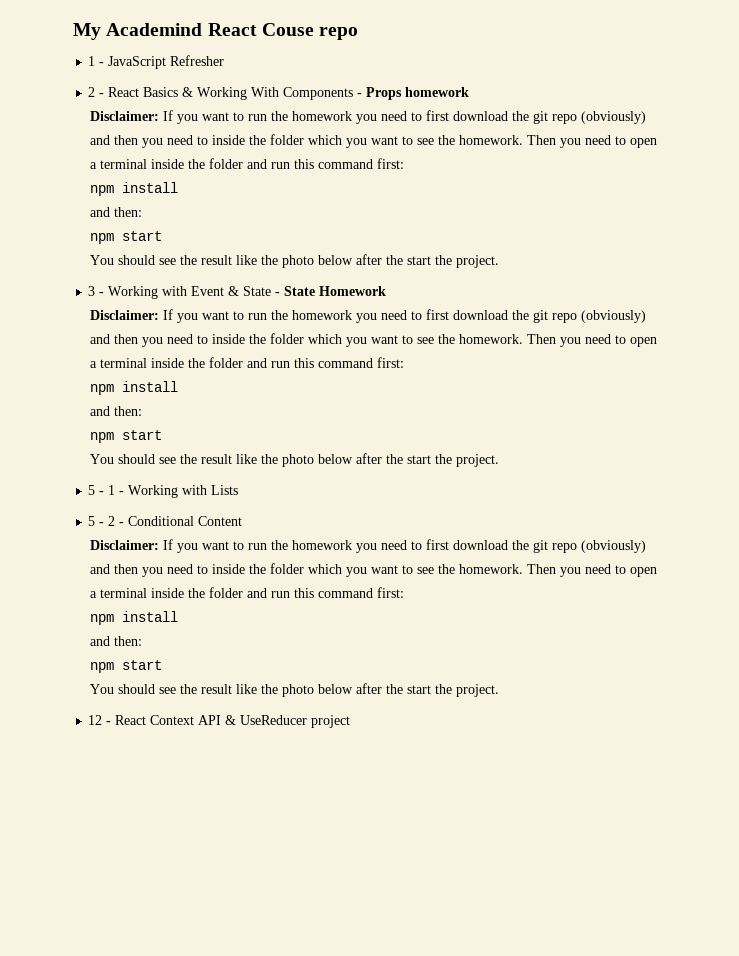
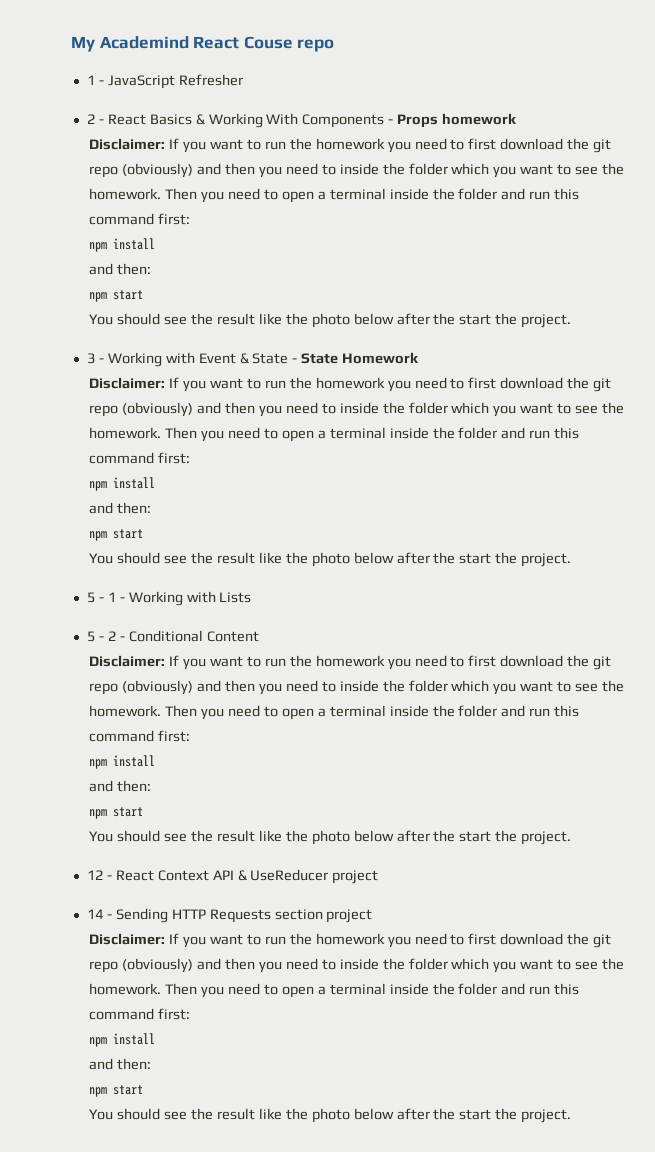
+ 14 - Sending HTTP Requests section project
+ Disclaimer: If you want to run the homework you need to first download the git repo (obviously) and then you need to inside the folder which you want to see the homework. Then you need to open a terminal inside the folder and run this command first:
+ npm install
+ and then:
+ npm start
+ You should see the result like the photo below after the start the project.

